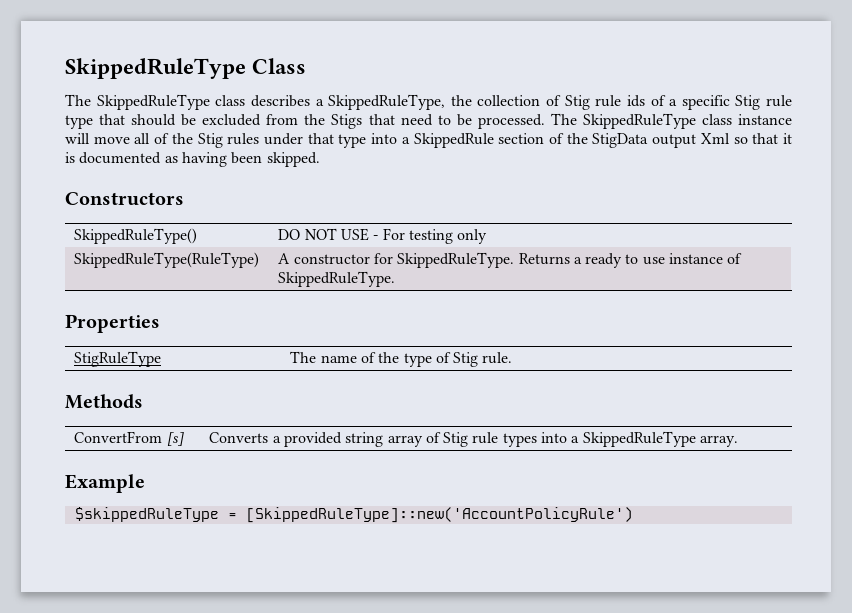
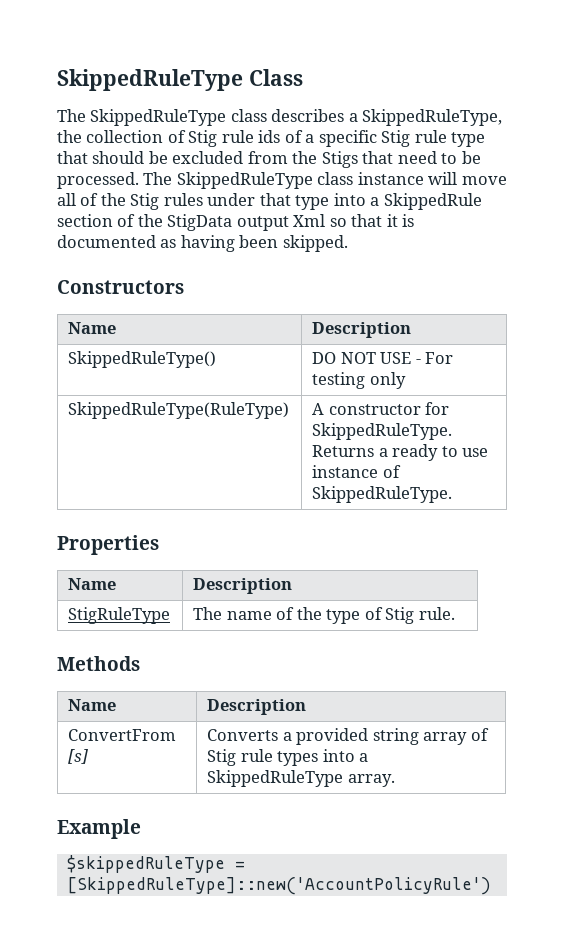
  Constructors
+ Name | Description
  Properties
+ Name | Description
  Methods
+ Name | Description

